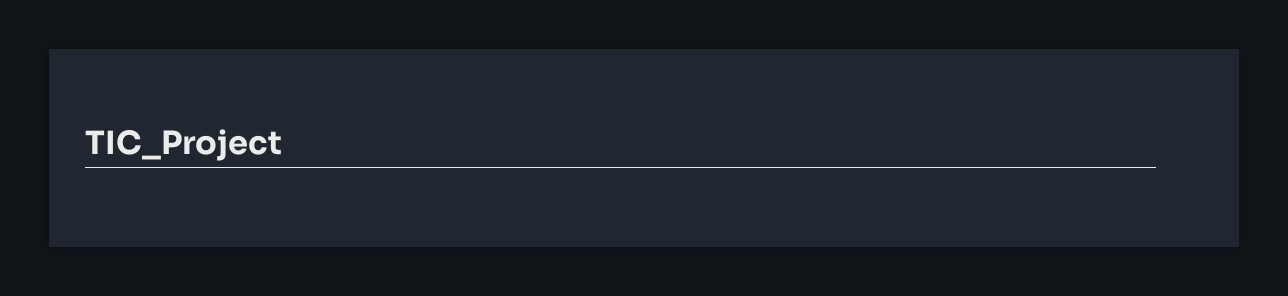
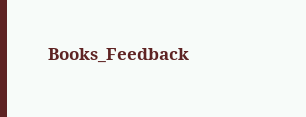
- TIC_Project
+ Books_Feedback

